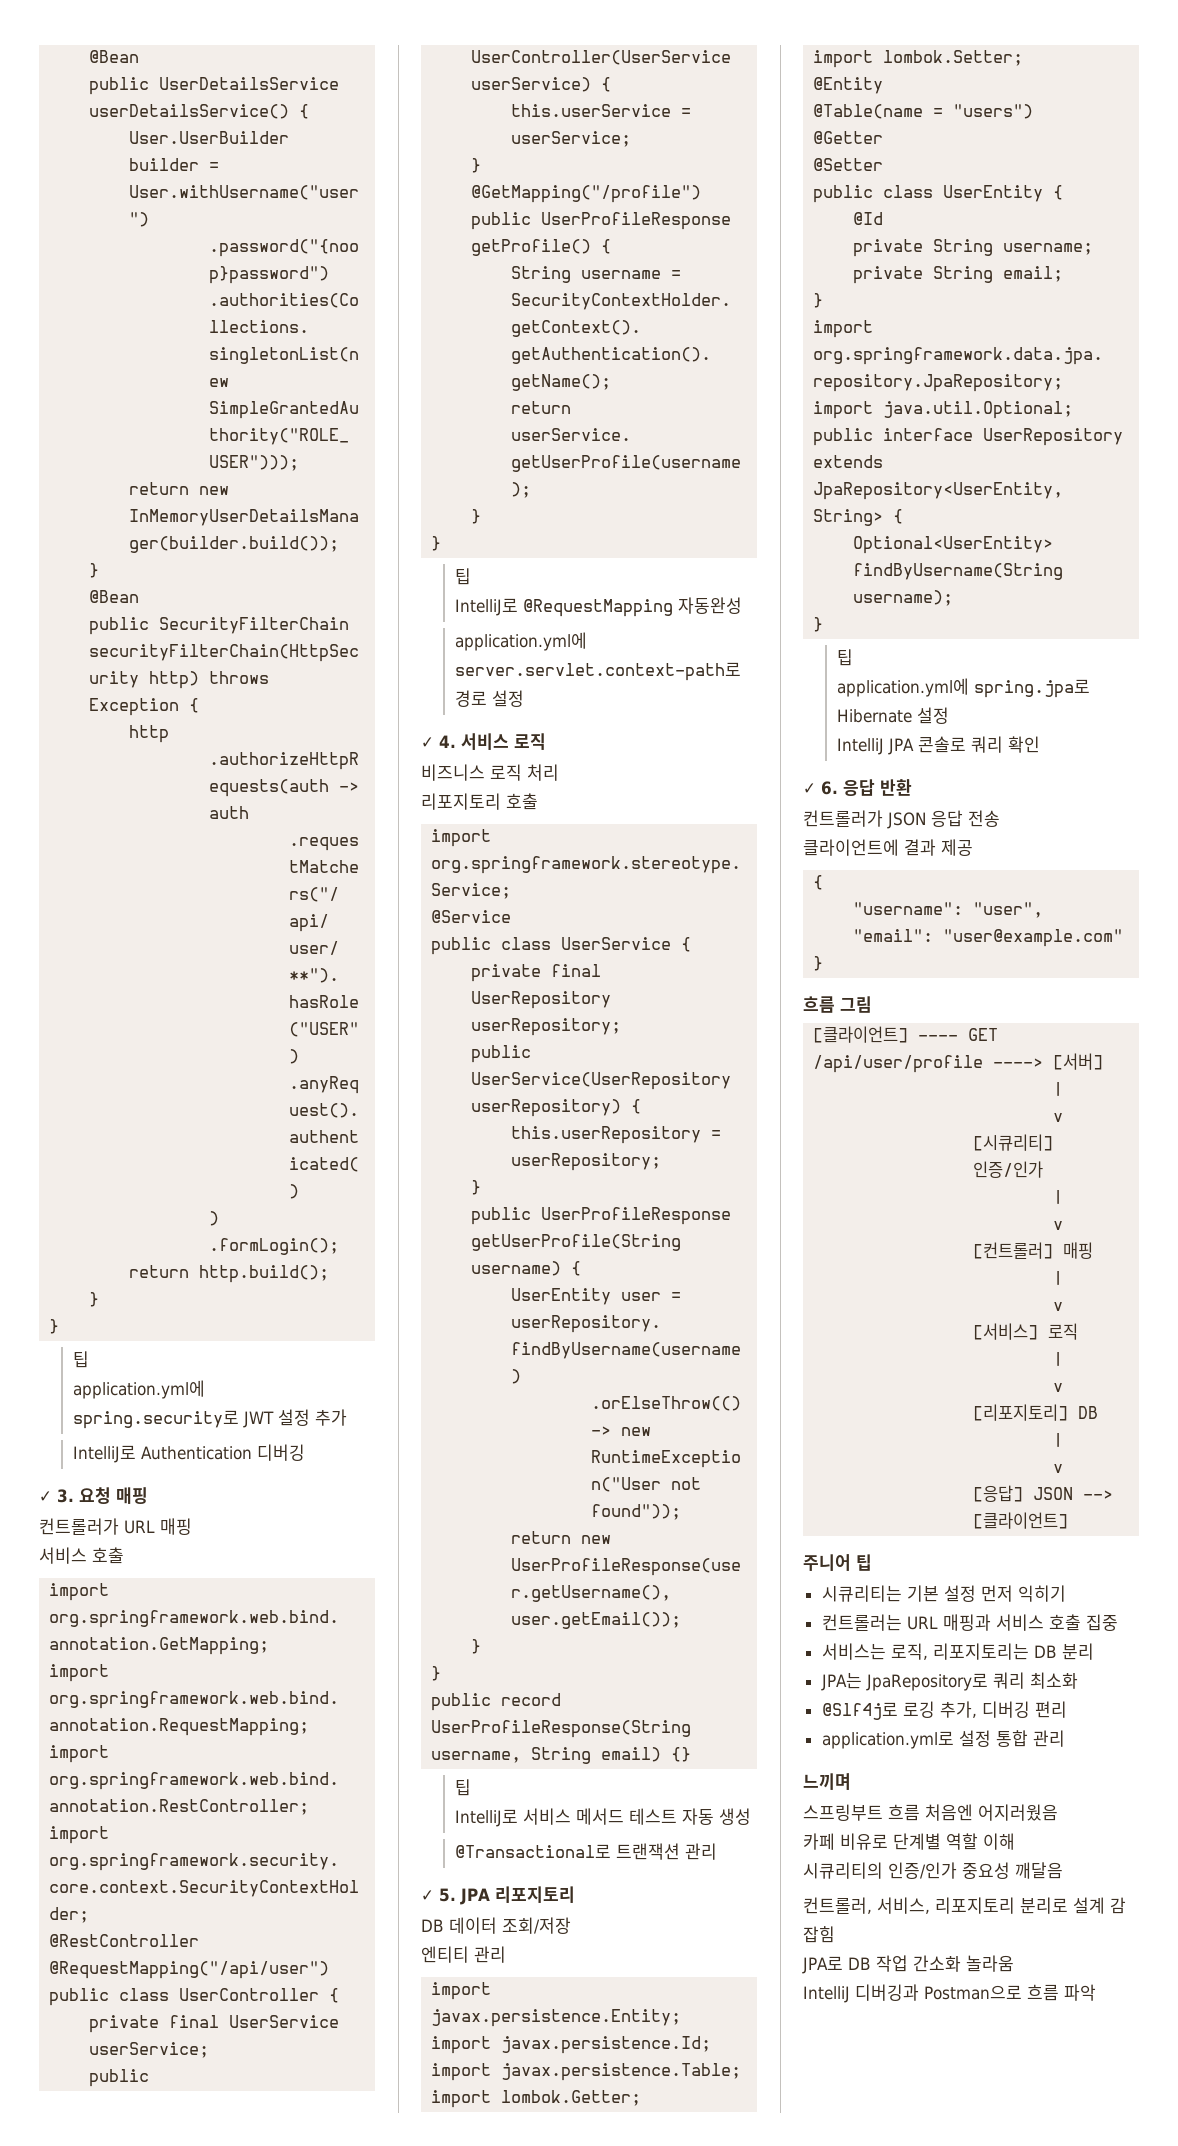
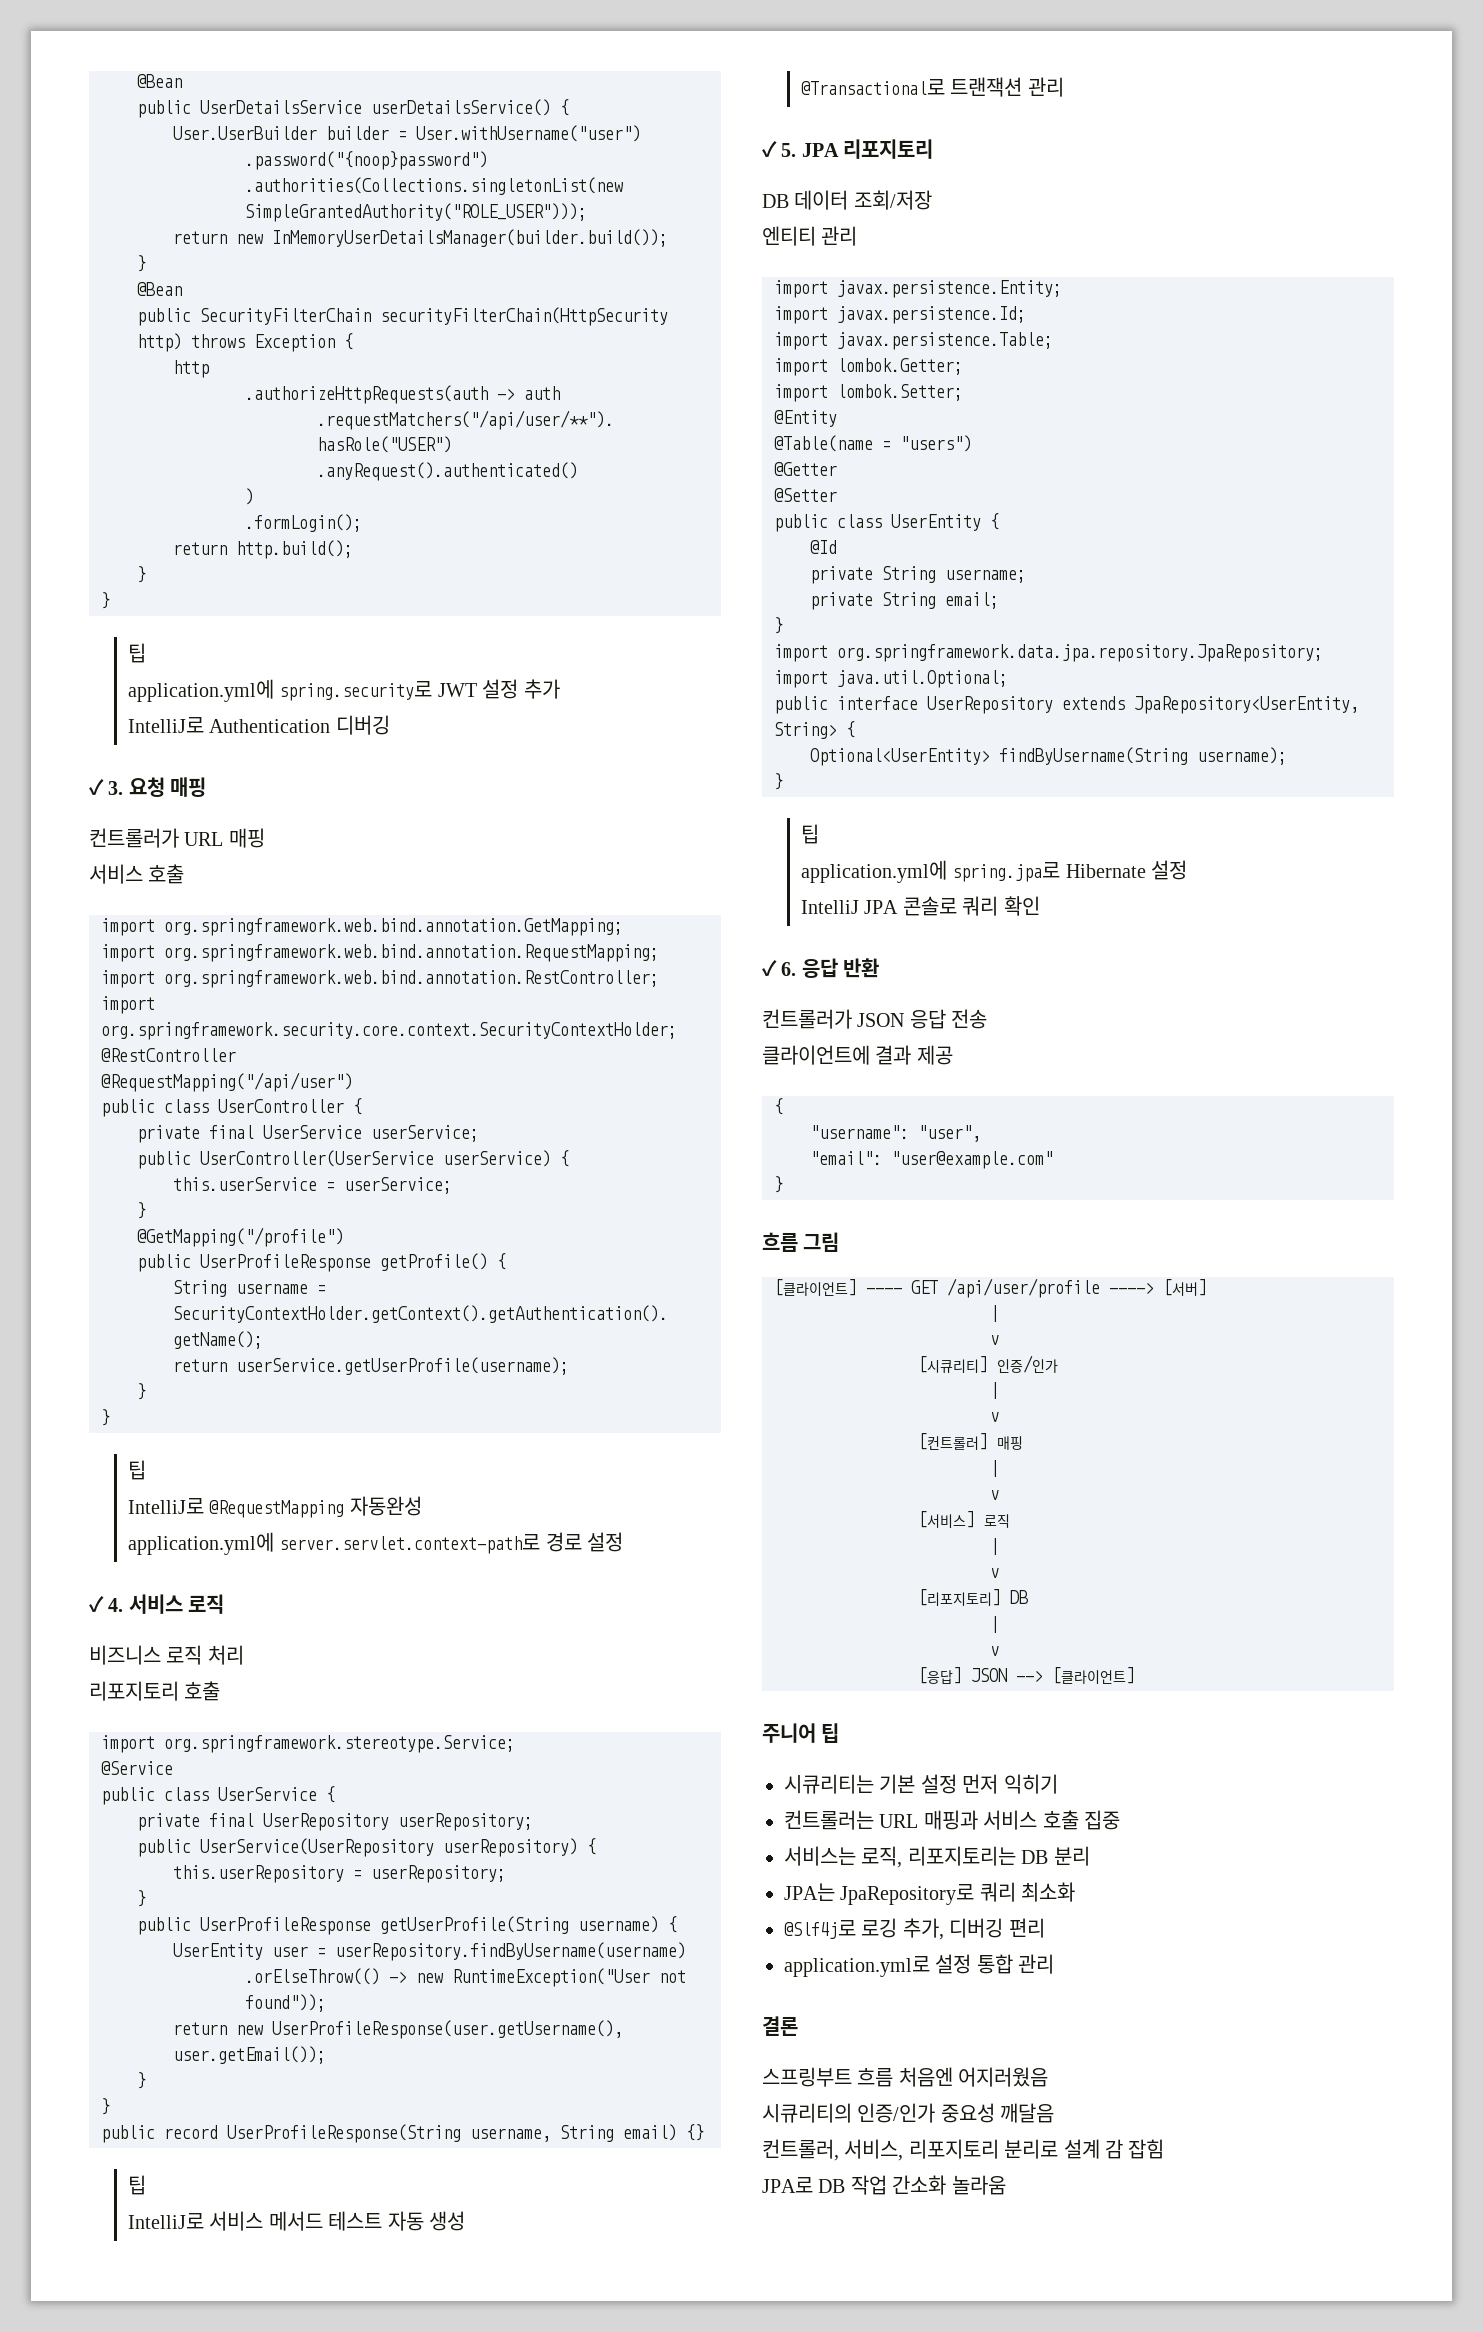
- 느끼며
+ 결론
- 카페 비유로 단계별 역할 이해
- IntelliJ 디버깅과 Postman으로 흐름 파악

